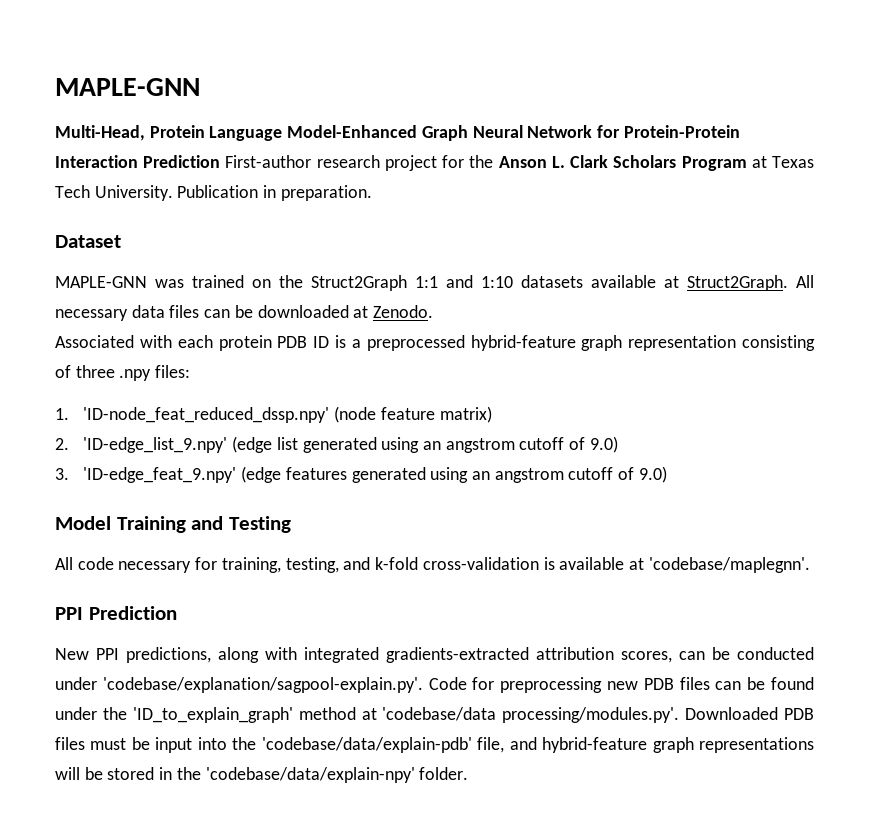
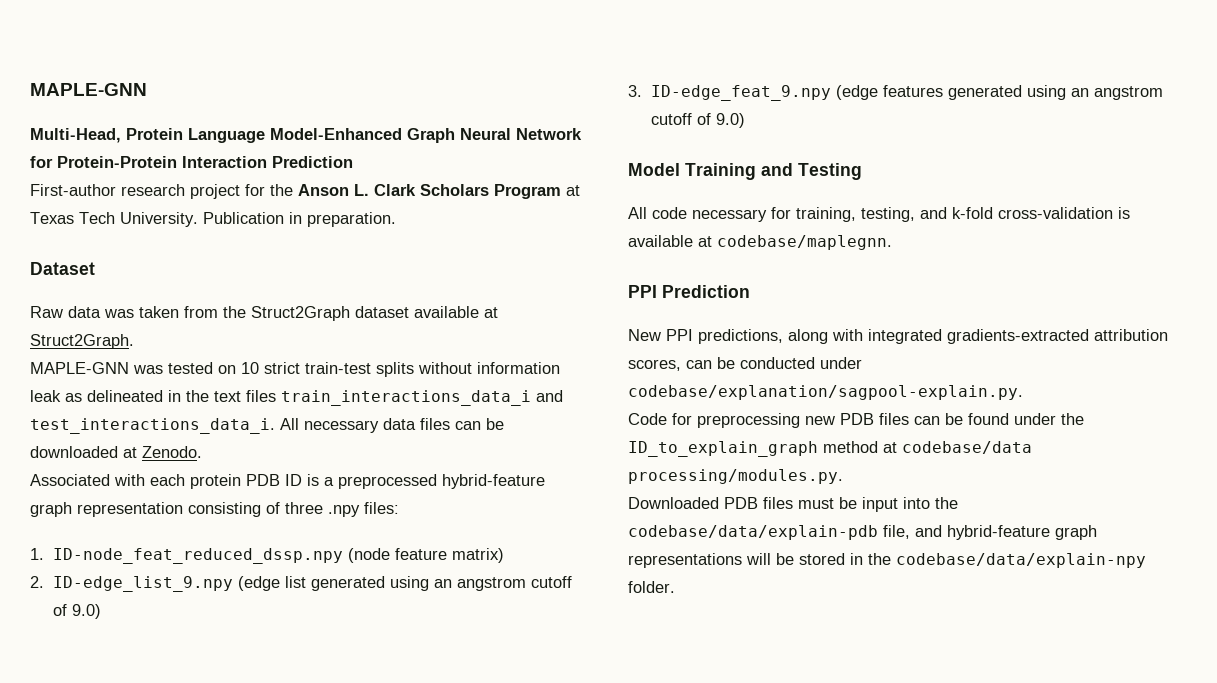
- Multi-Head, Protein Language Model-Enhanced Graph Neural Network for Protein-Protein Interaction Prediction First-author research project for the Anson L. Clark Scholars Program at Texas Tech University.
+ Multi-Head, Protein Language Model-Enhanced Graph Neural Network for Protein-Protein Interaction Prediction
+ First-author research project for the Anson L. Clark Scholars Program at Texas Tech University.
- MAPLE-GNN was trained on the Struct2Graph 1:1 and 1:10 datasets available at Struct2Graph.
+ Raw data was taken from the Struct2Graph dataset available at Struct2Graph.
+ MAPLE-GNN was tested on 10 strict train-test splits without information leak as delineated in the text files train_interactions_data_i and test_interactions_data_i.
- 1. 'ID-node_feat_reduced_dssp.npy' (node feature matrix)
+ 1. ID-node_feat_reduced_dssp.npy (node feature matrix)
- 2. 'ID-edge_list_9.npy' (edge list generated using an angstrom cutoff of 9.0)
+ 2. ID-edge_list_9.npy (edge list generated using an angstrom cutoff of 9.0)
- 3. 'ID-edge_feat_9.npy' (edge features generated using an angstrom cutoff of 9.0)
+ 3. ID-edge_feat_9.npy (edge features generated using an angstrom cutoff of 9.0)
- All code necessary for training, testing, and k-fold cross-validation is available at 'codebase/maplegnn'.
+ All code necessary for training, testing, and k-fold cross-validation is available at codebase/maplegnn.
- New PPI predictions, along with integrated gradients-extracted attribution scores, can be conducted under 'codebase/explanation/sagpool-explain.py'. Code for preprocessing new PDB files can be found under the 'ID_to_explain_graph' method at 'codebase/data processing/modules.py'. Downloaded PDB files must be input into the 'codebase/data/explain-pdb' file, and hybrid-feature graph representations will be stored in the 'codebase/data/explain-npy' folder.
+ New PPI predictions, along with integrated gradients-extracted attribution scores, can be conducted under codebase/explanation/sagpool-explain.py.
+ Code for preprocessing new PDB files can be found under the ID_to_explain_graph method at codebase/data processing/modules.py.
+ Downloaded PDB files must be input into the codebase/data/explain-pdb file, and hybrid-feature graph representations will be stored in the codebase/data/explain-npy folder.

